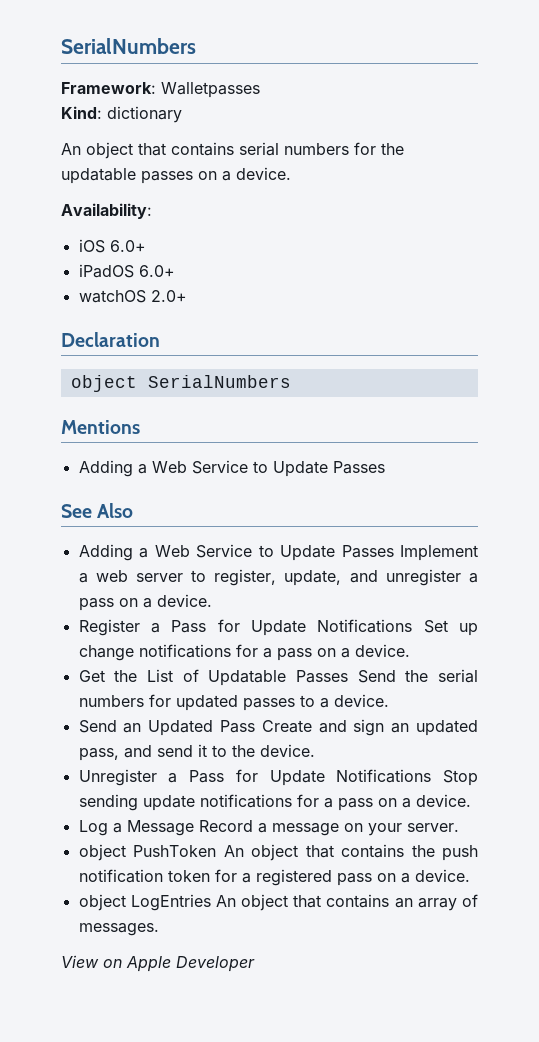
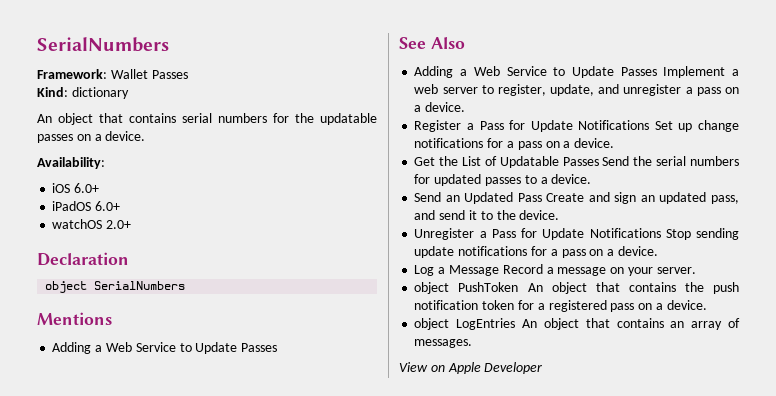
- Framework: Walletpasses
+ Framework: Wallet Passes

